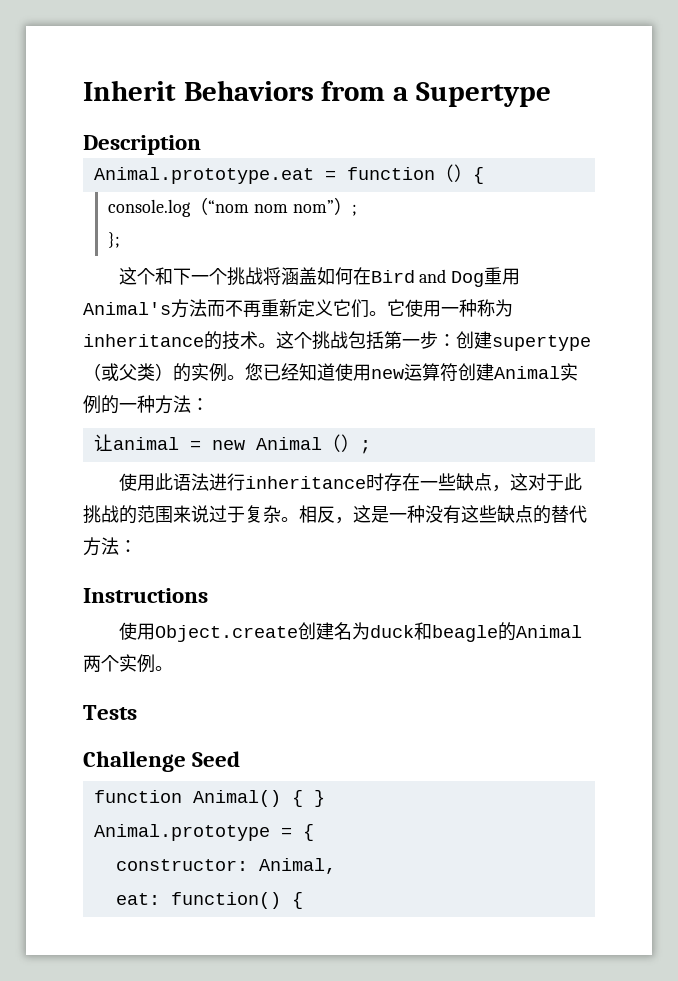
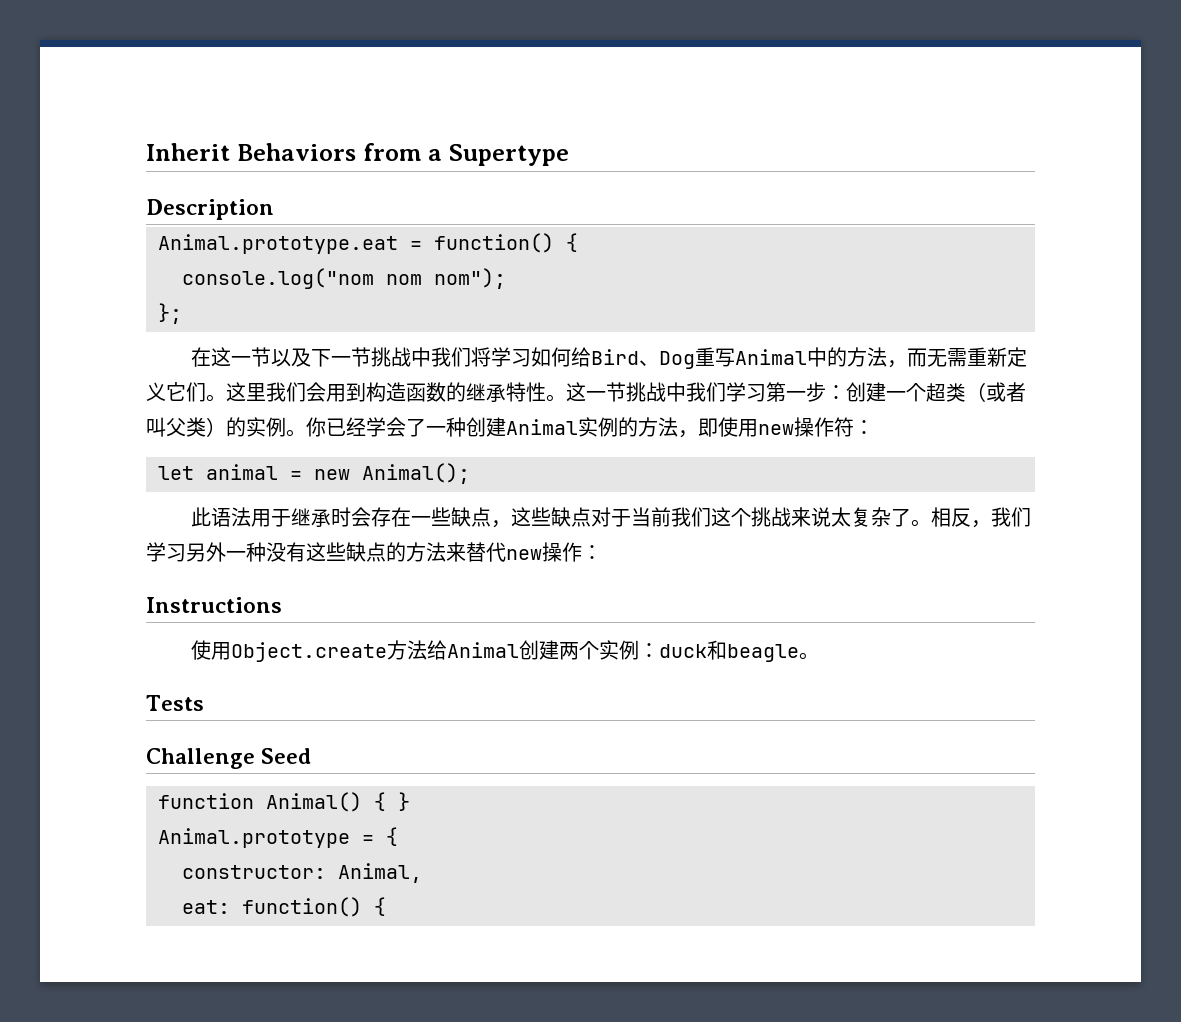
- Animal.prototype.eat = function（）{
- console.log（“nom nom nom”）;
+ Animal.prototype.eat = function() {
+ console.log("nom nom nom");
  };
- 这个和下一个挑战将涵盖如何在Bird and Dog重用Animal's方法而不再重新定义它们。它使用一种称为inheritance的技术。这个挑战包括第一步：创建supertype（或父类）的实例。您已经知道使用new运算符创建Animal实例的一种方法：
- 让animal = new Animal（）;
- 使用此语法进行inheritance时存在一些缺点，这对于此挑战的范围来说过于复杂。相反，这是一种没有这些缺点的替代方法：
+ 在这一节以及下一节挑战中我们将学习如何给Bird、Dog重写Animal中的方法，而无需重新定义它们。这里我们会用到构造函数的继承特性。这一节挑战中我们学习第一步：创建一个超类（或者叫父类）的实例。你已经学会了一种创建Animal实例的方法，即使用new操作符：
+ let animal = new Animal();
+ 此语法用于继承时会存在一些缺点，这些缺点对于当前我们这个挑战来说太复杂了。相反，我们学习另外一种没有这些缺点的方法来替代new操作：
- 使用Object.create创建名为duck和beagle的Animal两个实例。
+ 使用Object.create方法给Animal创建两个实例：duck和beagle。

